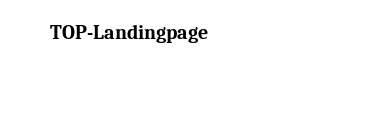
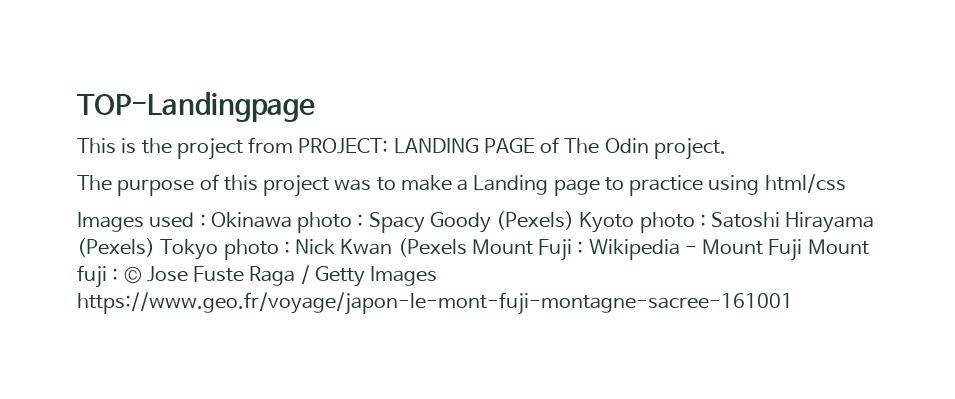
+ This is the project from PROJECT: LANDING PAGE of The Odin project.
+ The purpose of this project was to make a Landing page to practice using html/css
+ Images used : Okinawa photo : Spacy Goody (Pexels) Kyoto photo : Satoshi Hirayama (Pexels) Tokyo photo : Nick Kwan (Pexels Mount Fuji : Wikipedia - Mount Fuji Mount fuji : © Jose Fuste Raga / Getty Images https://www.geo.fr/voyage/japon-le-mont-fuji-montagne-sacree-161001

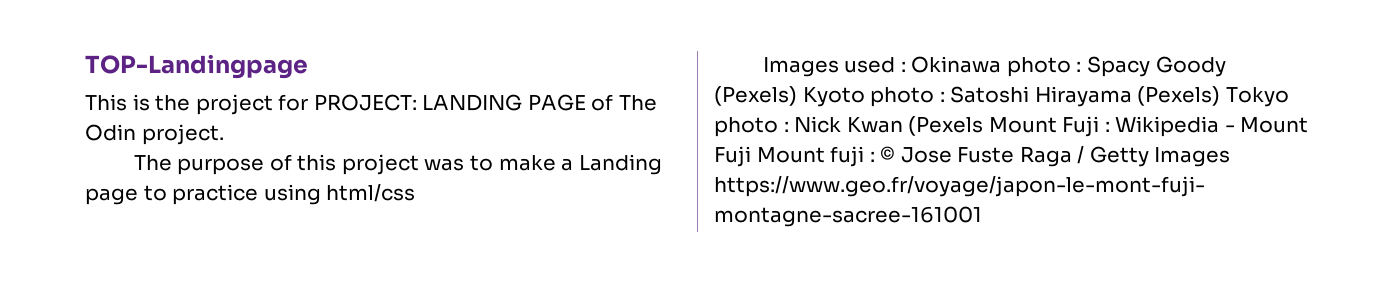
- This is the project from PROJECT: LANDING PAGE of The Odin project.
+ This is the project for PROJECT: LANDING PAGE of The Odin project.

